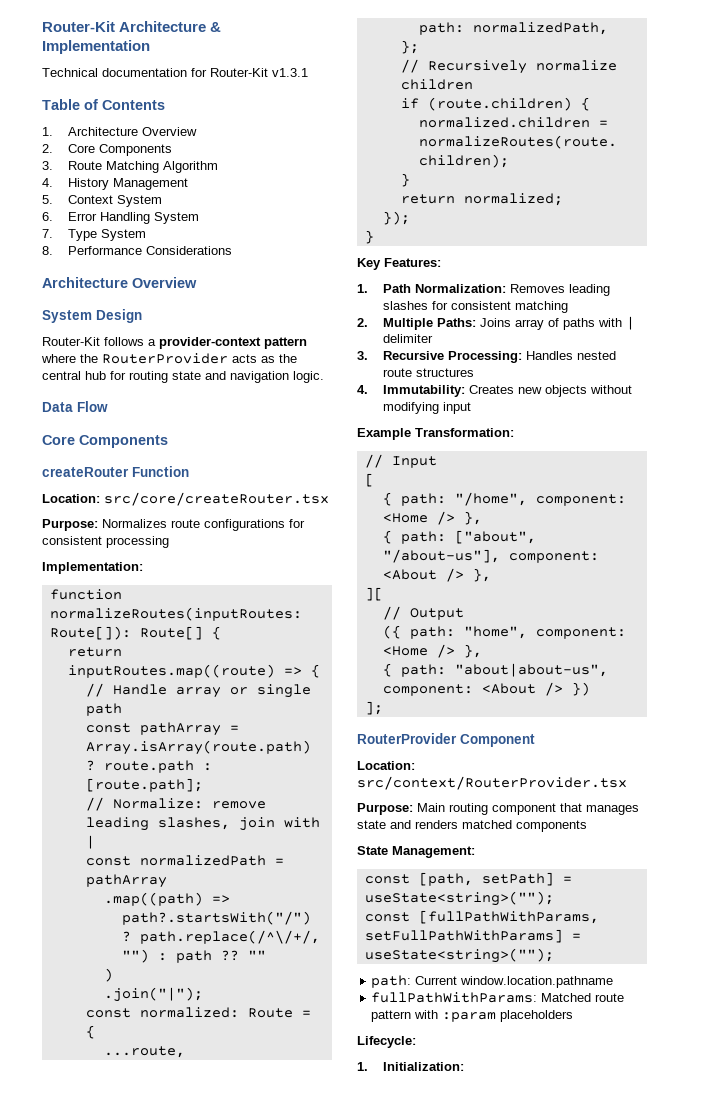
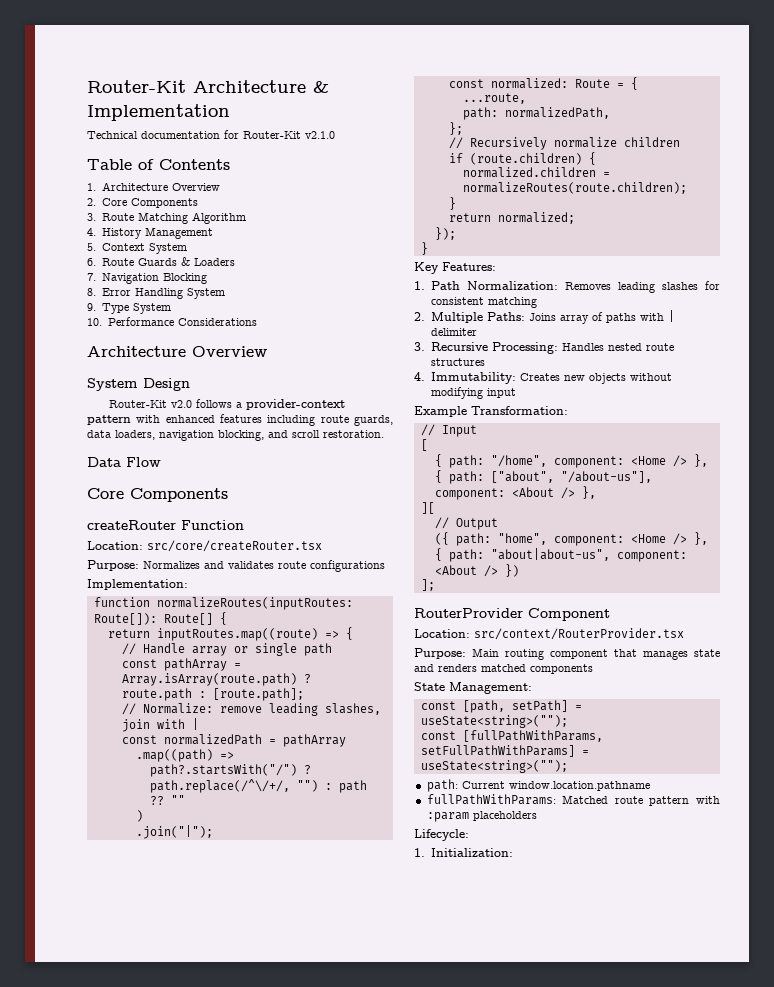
- Technical documentation for Router-Kit v1.3.1
+ Technical documentation for Router-Kit v2.1.0
- 6. Error Handling System
+ 6. Route Guards & Loaders
+ 7. Navigation Blocking
+ 8. Error Handling System
- 7. Type System
+ 9. Type System
- 8. Performance Considerations
+ 10. Performance Considerations
- Router-Kit follows a provider-context pattern where the RouterProvider acts as the central hub for routing state and navigation logic.
+ Router-Kit v2.0 follows a provider-context pattern with enhanced features including route guards, data loaders, navigation blocking, and scroll restoration.
- Purpose: Normalizes route configurations for consistent processing
+ Purpose: Normalizes and validates route configurations

